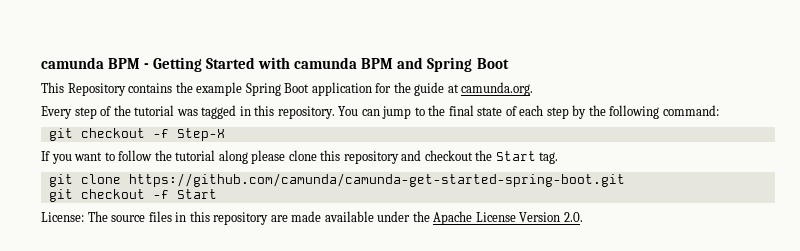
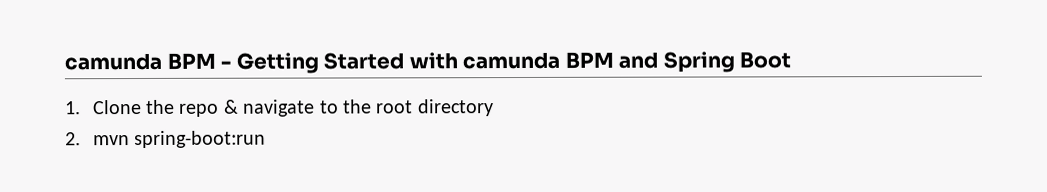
- This Repository contains the example Spring Boot application for the guide at camunda.org.
- Every step of the tutorial was tagged in this repository. You can jump to the final state of each step by the following command:
- git checkout -f Step-X
- If you want to follow the tutorial along please clone this repository and checkout the Start tag.
- git clone https://github.com/camunda/camunda-get-started-spring-boot.git
- git checkout -f Start
- License: The source files in this repository are made available under the Apache License Version 2.0.
+ 1. Clone the repo & navigate to the root directory
+ 2. mvn spring-boot:run

